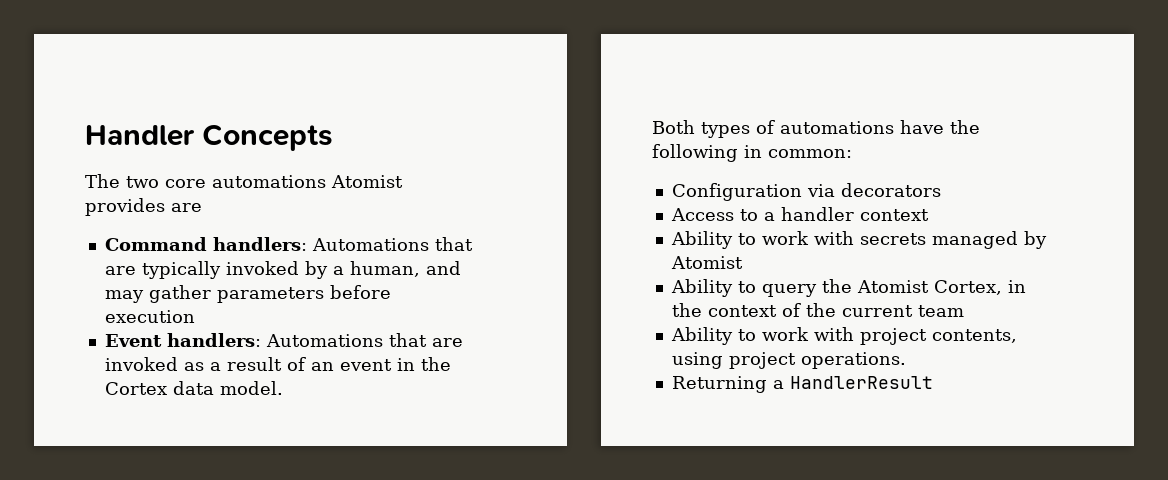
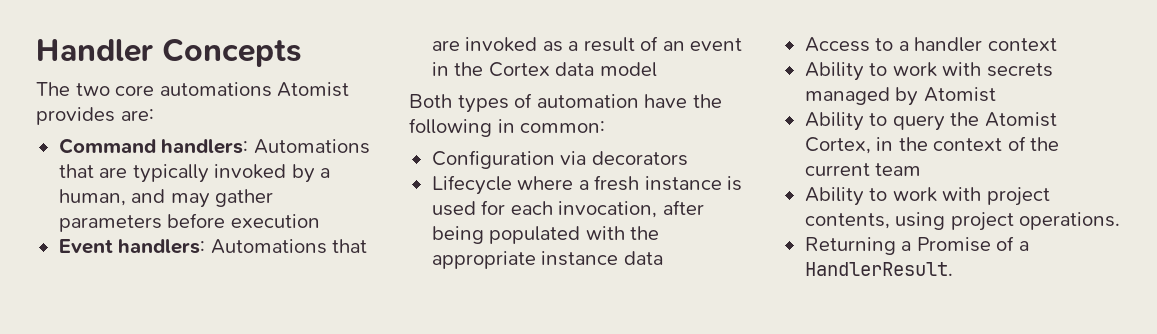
- The two core automations Atomist provides are
+ The two core automations Atomist provides are:
- Event handlers: Automations that are invoked as a result of an event in the Cortex data model.
+ Event handlers: Automations that are invoked as a result of an event in the Cortex data model
- Both types of automations have the following in common:
+ Both types of automation have the following in common:
+ Lifecycle where a fresh instance is used for each invocation, after being populated with the appropriate instance data
- Returning a HandlerResult
+ Returning a Promise of a HandlerResult.

